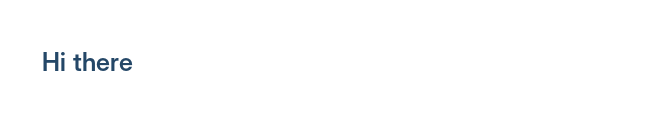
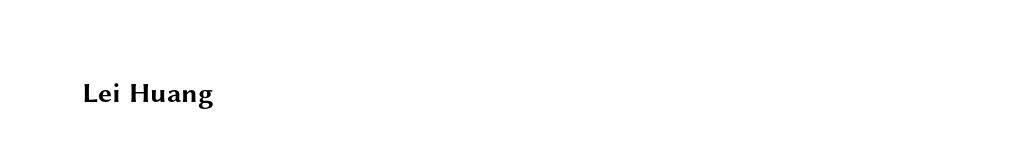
- Hi there
+ Lei Huang

